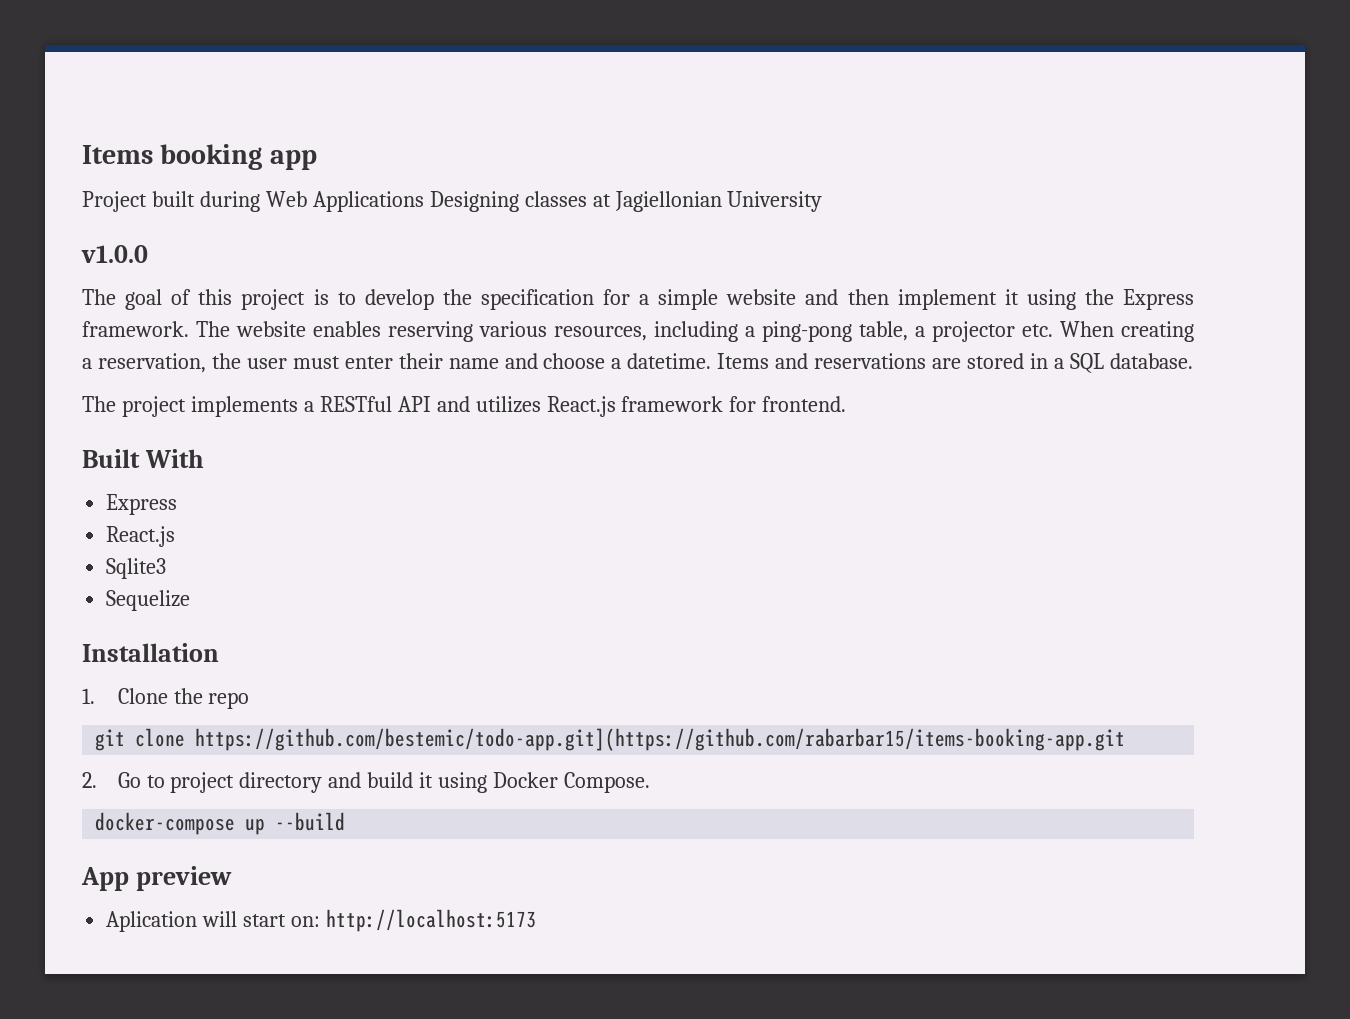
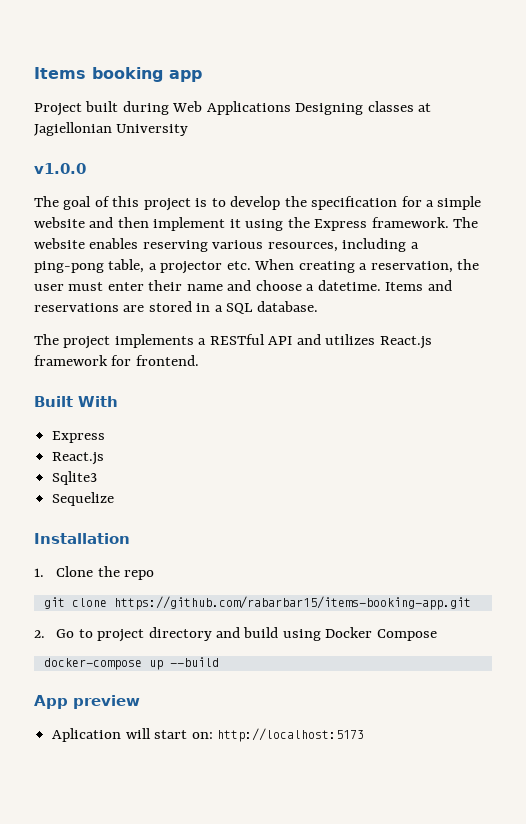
- git clone https://github.com/bestemic/todo-app.git](https://github.com/rabarbar15/items-booking-app.git
+ git clone https://github.com/rabarbar15/items-booking-app.git
- 2. Go to project directory and build it using Docker Compose.
+ 2. Go to project directory and build using Docker Compose

